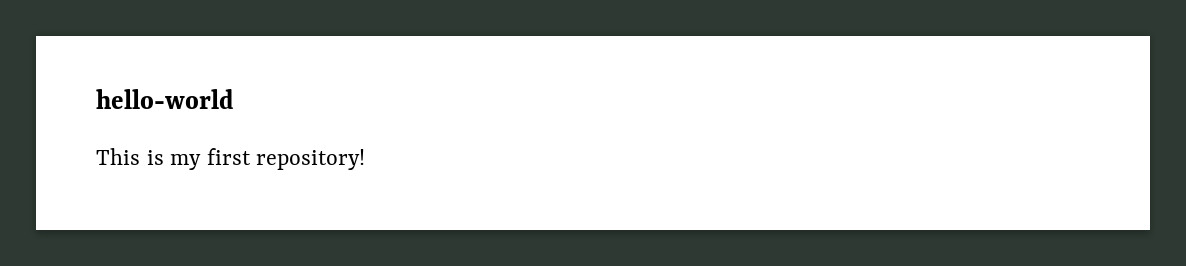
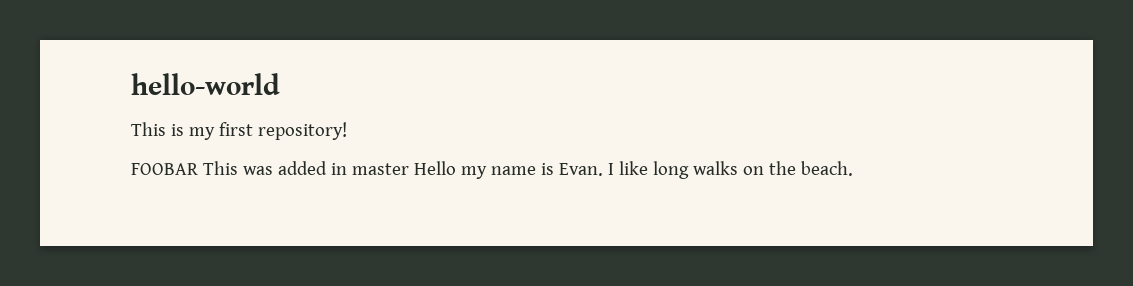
+ FOOBAR This was added in master Hello my name is Evan. I like long walks on the beach.

